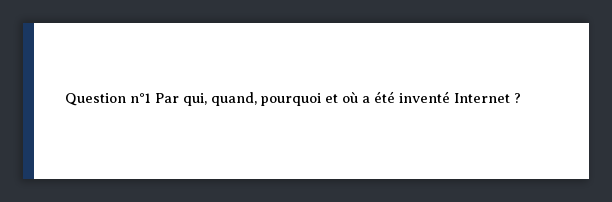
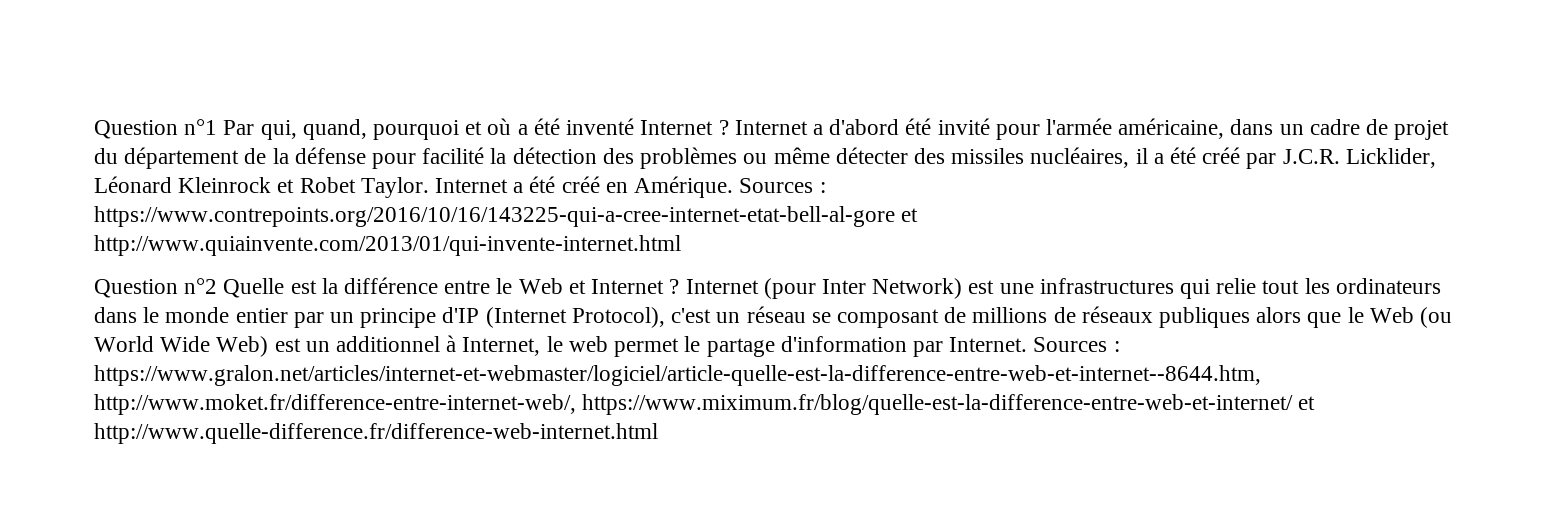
+ Internet a d'abord été invité pour l'armée américaine, dans un cadre de projet du département de la défense pour facilité la détection des problèmes ou même détecter des missiles nucléaires, il a été créé par J.C.R. Licklider, Léonard Kleinrock et Robet Taylor. Internet a été créé en Amérique. Sources : https://www.contrepoints.org/2016/10/16/143225-qui-a-cree-internet-etat-bell-al-gore et http://www.quiainvente.com/2013/01/qui-invente-internet.html
+ Question n°2 Quelle est la différence entre le Web et Internet ? Internet (pour Inter Network) est une infrastructures qui relie tout les ordinateurs dans le monde entier par un principe d'IP (Internet Protocol), c'est un réseau se composant de millions de réseaux publiques alors que le Web (ou World Wide Web) est un additionnel à Internet, le web permet le partage d'information par Internet. Sources : https://www.gralon.net/articles/internet-et-webmaster/logiciel/article-quelle-est-la-difference-entre-web-et-internet--8644.htm, http://www.moket.fr/difference-entre-internet-web/, https://www.miximum.fr/blog/quelle-est-la-difference-entre-web-et-internet/ et http://www.quelle-difference.fr/difference-web-internet.html

